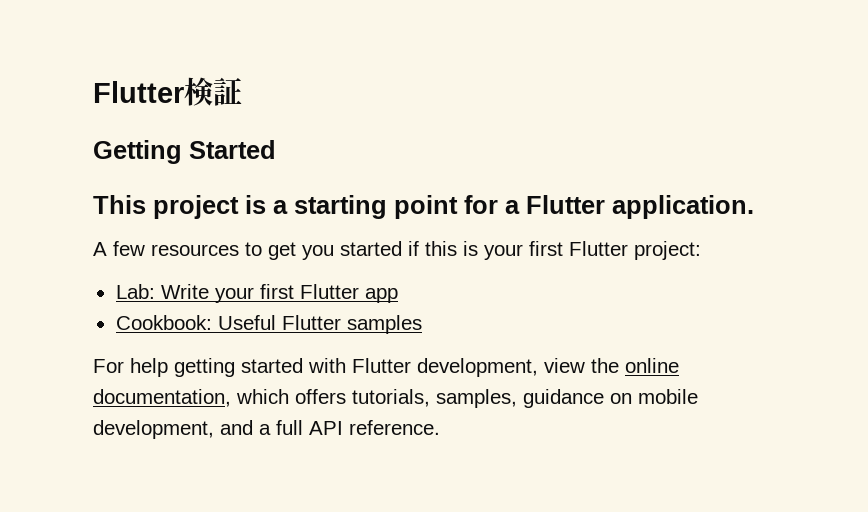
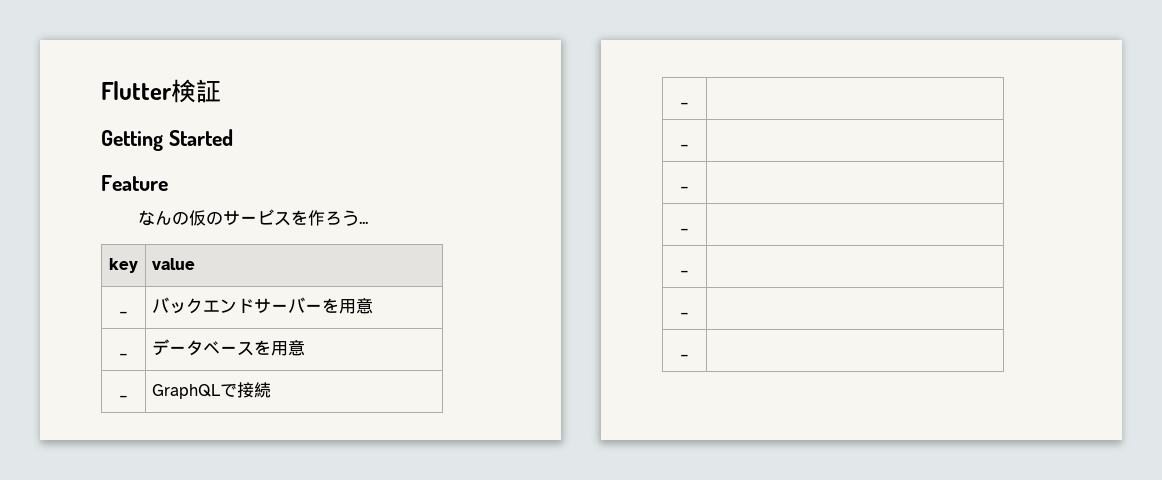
- This project is a starting point for a Flutter application.
- A few resources to get you started if this is your first Flutter project:
- Lab: Write your first Flutter app
- Cookbook: Useful Flutter samples
- For help getting started with Flutter development, view the online documentation, which offers tutorials, samples, guidance on mobile development, and a full API reference.
+ Feature
+ なんの仮のサービスを作ろう...
+ key | value
+ _ | バックエンドサーバーを用意
+ _ | データベースを用意
+ _ | GraphQLで接続
+ _ |
+ _ |
+ _ |
+ _ |
+ _ |
+ _ |
+ _ |

